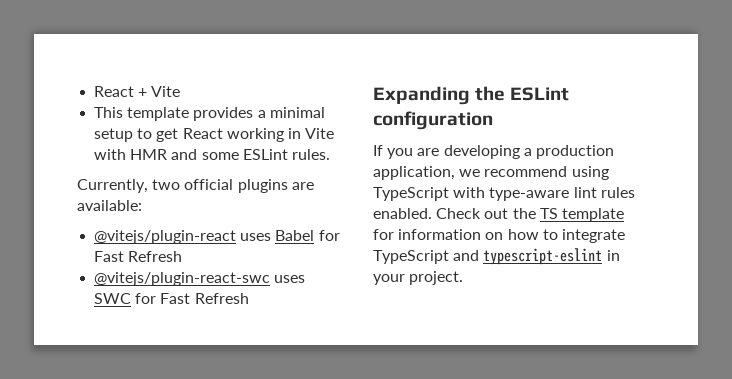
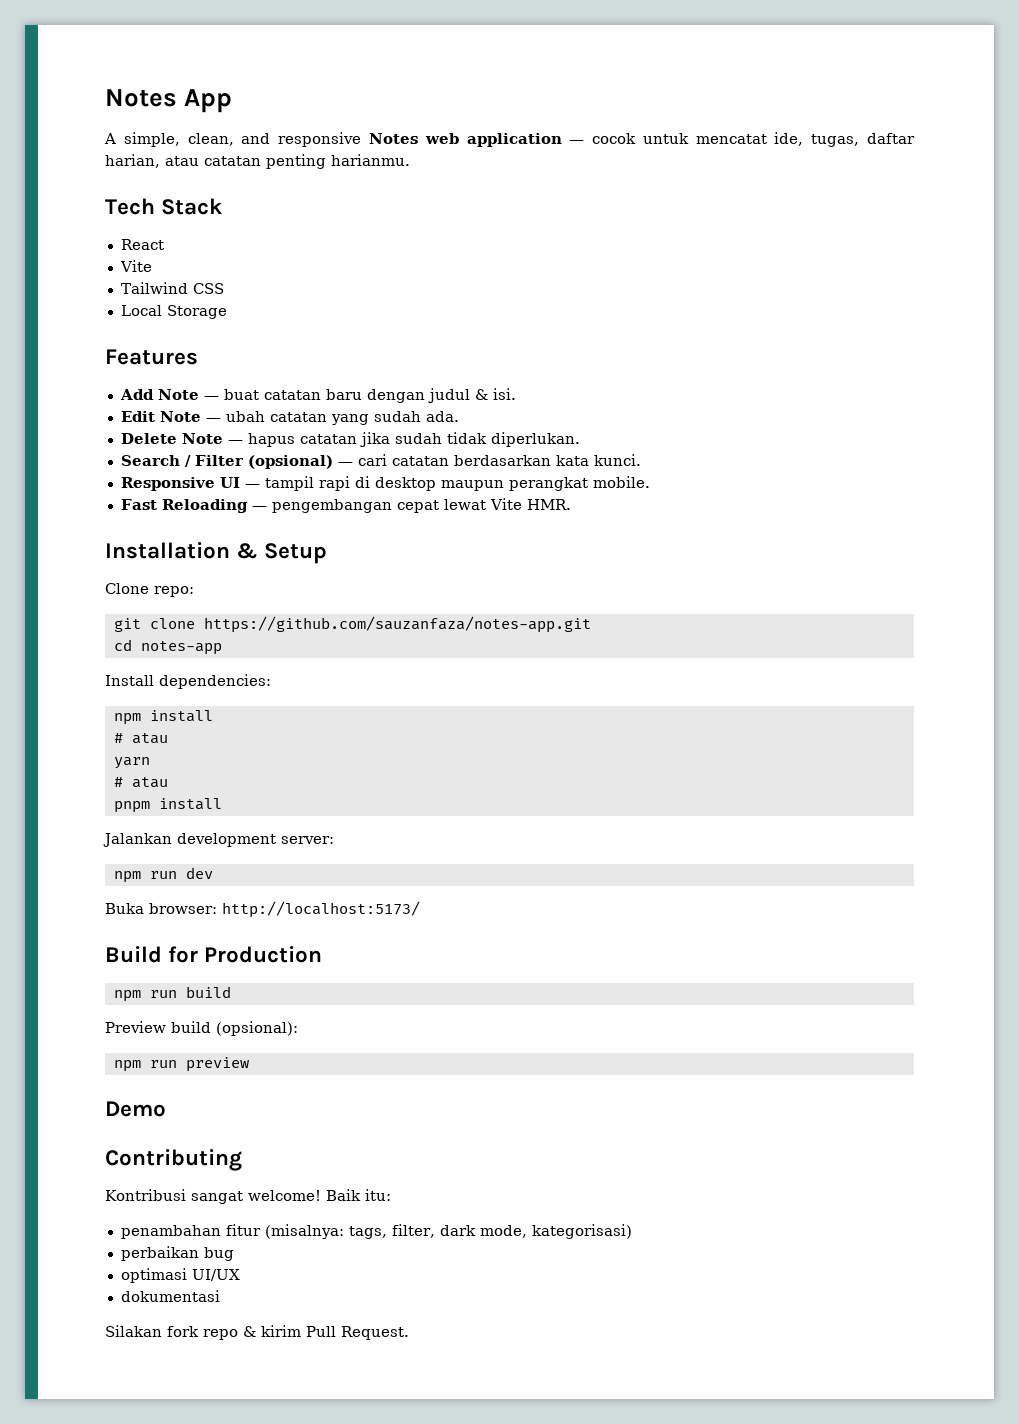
- React + Vite
+ Notes App
+ A simple, clean, and responsive Notes web application — cocok untuk mencatat ide, tugas, daftar harian, atau catatan penting harianmu.
+ Tech Stack
+ React
+ Vite
- This template provides a minimal setup to get React working in Vite with HMR and some ESLint rules.
- Currently, two official plugins are available:
- @vitejs/plugin-react uses Babel for Fast Refresh
- @vitejs/plugin-react-swc uses SWC for Fast Refresh
- Expanding the ESLint configuration
- If you are developing a production application, we recommend using TypeScript with type-aware lint rules enabled. Check out the TS template for information on how to integrate TypeScript and typescript-eslint in your project.
+ Tailwind CSS
+ Local Storage
+ Features
+ Add Note — buat catatan baru dengan judul & isi.
+ Edit Note — ubah catatan yang sudah ada.
+ Delete Note — hapus catatan jika sudah tidak diperlukan.
+ Search / Filter (opsional) — cari catatan berdasarkan kata kunci.
+ Responsive UI — tampil rapi di desktop maupun perangkat mobile.
+ Fast Reloading — pengembangan cepat lewat Vite HMR.
+ Installation & Setup
+ Clone repo:
+ git clone https://github.com/sauzanfaza/notes-app.git
+ cd notes-app
+ Install dependencies:
+ npm install
+ # atau
+ yarn
+ # atau
+ pnpm install
+ Jalankan development server:
+ npm run dev
+ Buka browser: http://localhost:5173/
+ Build for Production
+ npm run build
+ Preview build (opsional):
+ npm run preview
+ Demo
+ Contributing
+ Kontribusi sangat welcome! Baik itu:
+ penambahan fitur (misalnya: tags, filter, dark mode, kategorisasi)
+ perbaikan bug
+ optimasi UI/UX
+ dokumentasi
+ Silakan fork repo & kirim Pull Request.

